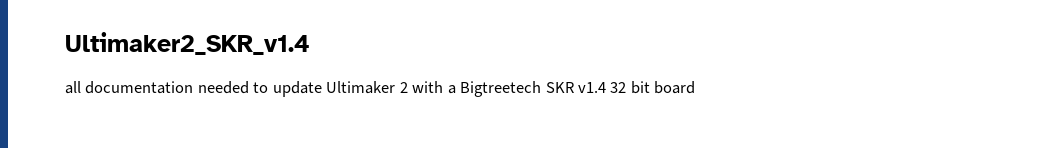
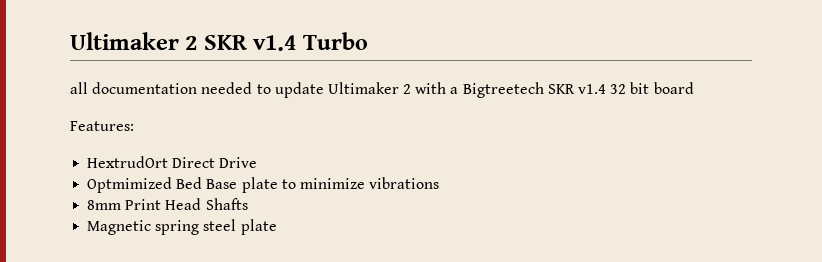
- Ultimaker2_SKR_v1.4
+ Ultimaker 2 SKR v1.4 Turbo
+ Features:
+ HextrudOrt Direct Drive
+ Optmimized Bed Base plate to minimize vibrations
+ 8mm Print Head Shafts
+ Magnetic spring steel plate

